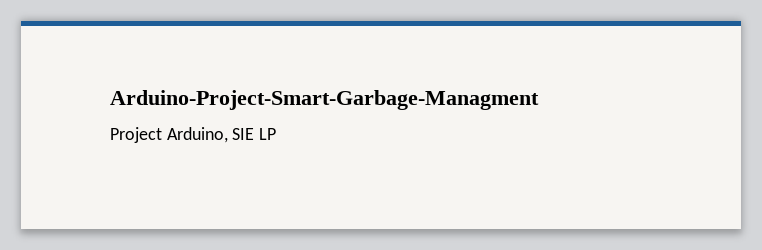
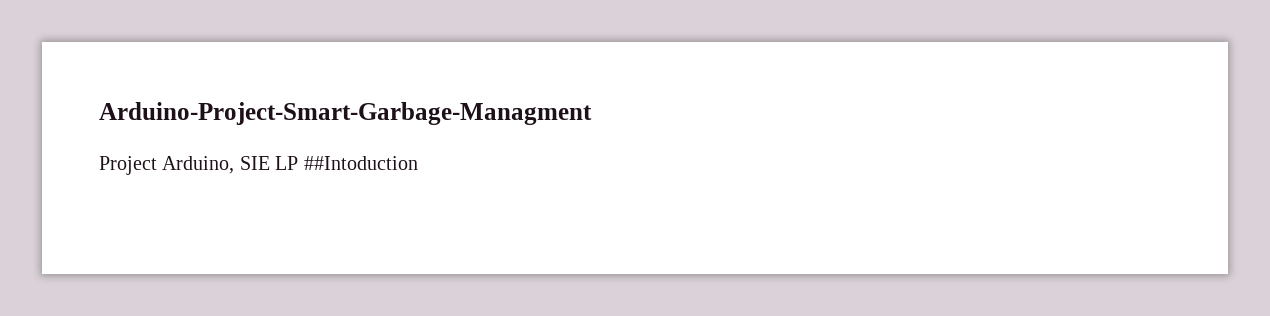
- Project Arduino, SIE LP
+ Project Arduino, SIE LP ##Intoduction

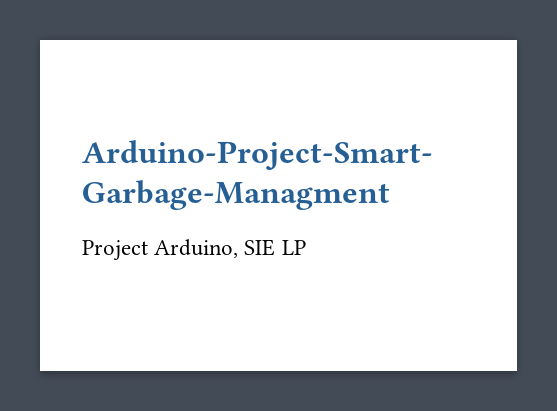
- Project Arduino, SIE LP ##Intoduction
+ Project Arduino, SIE LP

